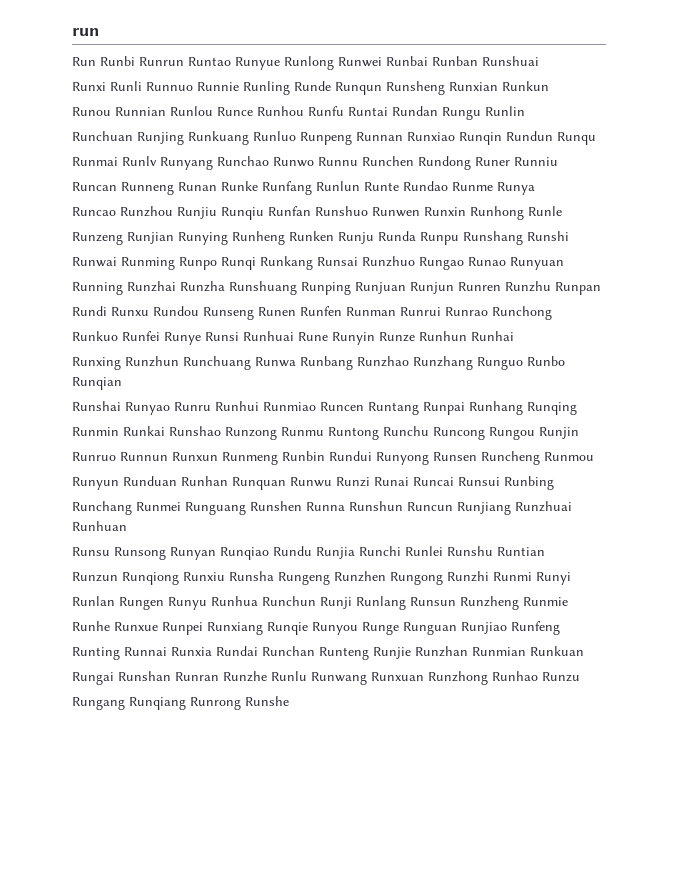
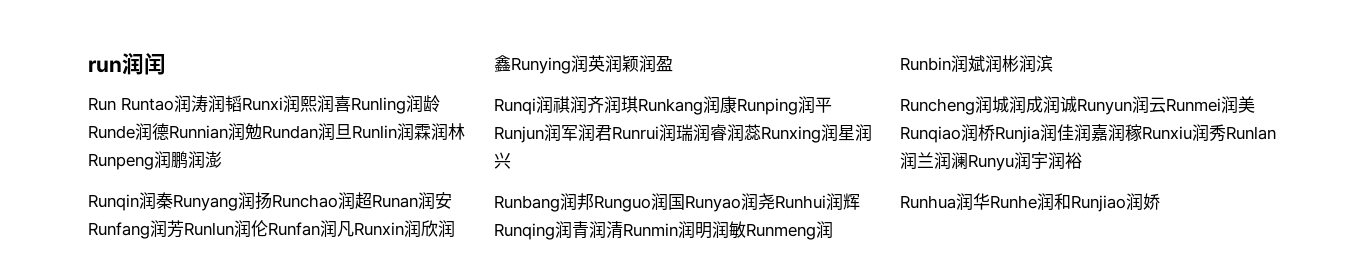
- run
+ run润闰
- Run Runbi Runrun Runtao Runyue Runlong Runwei Runbai Runban Runshuai
- Runxi Runli Runnuo Runnie Runling Runde Runqun Runsheng Runxian Runkun
- Runou Runnian Runlou Runce Runhou Runfu Runtai Rundan Rungu Runlin
- Runchuan Runjing Runkuang Runluo Runpeng Runnan Runxiao Runqin Rundun Runqu
- Runmai Runlv Runyang Runchao Runwo Runnu Runchen Rundong Runer Runniu
- Runcan Runneng Runan Runke Runfang Runlun Runte Rundao Runme Runya
- Runcao Runzhou Runjiu Runqiu Runfan Runshuo Runwen Runxin Runhong Runle
- Runzeng Runjian Runying Runheng Runken Runju Runda Runpu Runshang Runshi
- Runwai Runming Runpo Runqi Runkang Runsai Runzhuo Rungao Runao Runyuan
- Running Runzhai Runzha Runshuang Runping Runjuan Runjun Runren Runzhu Runpan
- Rundi Runxu Rundou Runseng Runen Runfen Runman Runrui Runrao Runchong
- Runkuo Runfei Runye Runsi Runhuai Rune Runyin Runze Runhun Runhai
- Runxing Runzhun Runchuang Runwa Runbang Runzhao Runzhang Runguo Runbo Runqian
- Runshai Runyao Runru Runhui Runmiao Runcen Runtang Runpai Runhang Runqing
- Runmin Runkai Runshao Runzong Runmu Runtong Runchu Runcong Rungou Runjin
- Runruo Runnun Runxun Runmeng Runbin Rundui Runyong Runsen Runcheng Runmou
- Runyun Runduan Runhan Runquan Runwu Runzi Runai Runcai Runsui Runbing
- Runchang Runmei Runguang Runshen Runna Runshun Runcun Runjiang Runzhuai Runhuan
- Runsu Runsong Runyan Runqiao Rundu Runjia Runchi Runlei Runshu Runtian
- Runzun Runqiong Runxiu Runsha Rungeng Runzhen Rungong Runzhi Runmi Runyi
- Runlan Rungen Runyu Runhua Runchun Runji Runlang Runsun Runzheng Runmie
- Runhe Runxue Runpei Runxiang Runqie Runyou Runge Runguan Runjiao Runfeng
- Runting Runnai Runxia Rundai Runchan Runteng Runjie Runzhan Runmian Runkuan
- Rungai Runshan Runran Runzhe Runlu Runwang Runxuan Runzhong Runhao Runzu
- Rungang Runqiang Runrong Runshe
+ Run Runtao润涛润韬Runxi润熙润喜Runling润龄Runde润德Runnian润勉Rundan润旦Runlin润霖润林Runpeng润鹏润澎
+ Runqin润秦Runyang润扬Runchao润超Runan润安Runfang润芳Runlun润伦Runfan润凡Runxin润欣润鑫Runying润英润颖润盈
+ Runqi润祺润齐润琪Runkang润康Runping润平Runjun润军润君Runrui润瑞润睿润蕊Runxing润星润兴
+ Runbang润邦Runguo润国Runyao润尧Runhui润辉Runqing润青润清Runmin润明润敏Runmeng润Runbin润斌润彬润滨
+ Runcheng润城润成润诚Runyun润云Runmei润美Runqiao润桥Runjia润佳润嘉润稼Runxiu润秀Runlan润兰润澜Runyu润宇润裕
+ Runhua润华Runhe润和Runjiao润娇

